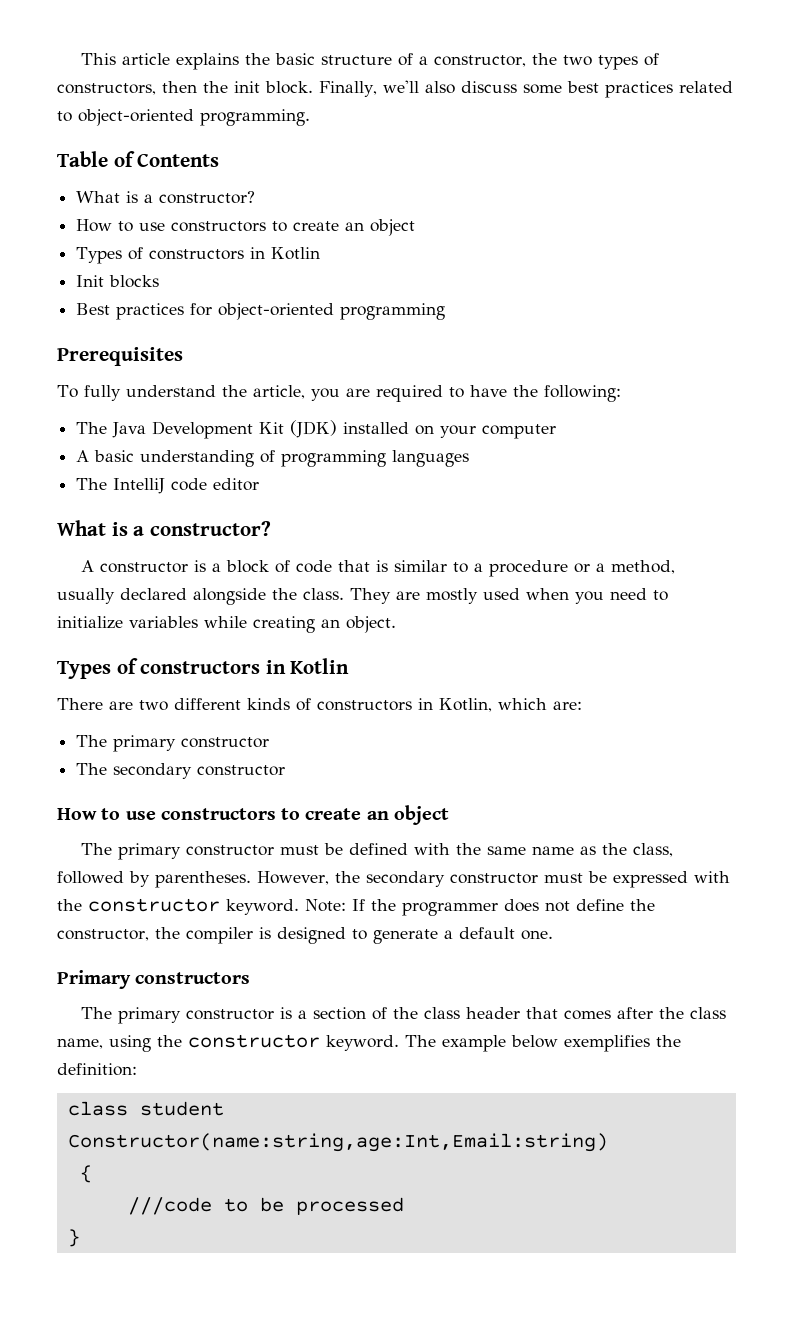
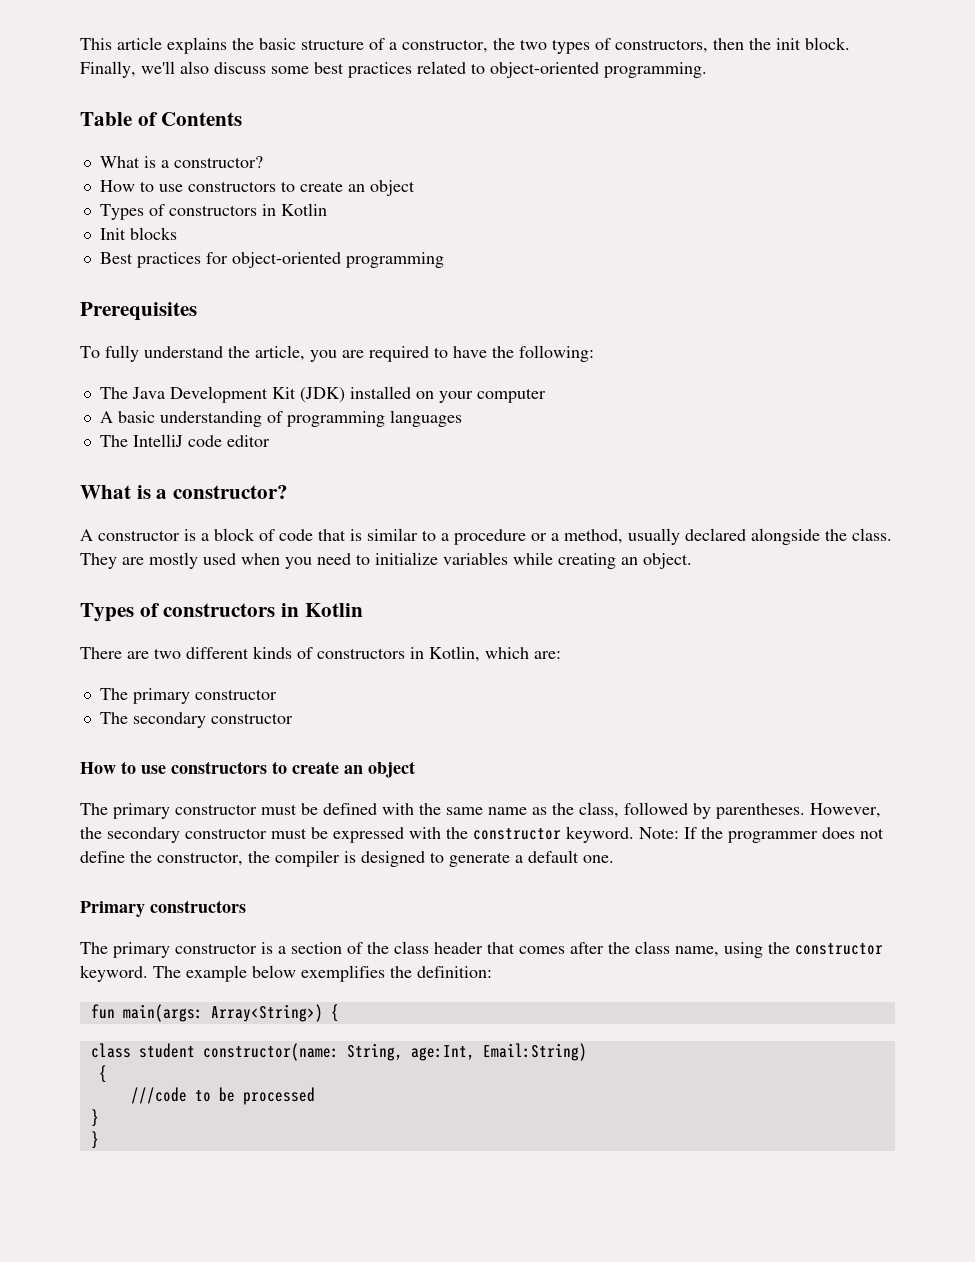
- class student Constructor(name:string,age:Int,Email:string)
+ fun main(args: Array<String>) {
+ class student constructor(name: String, age:Int, Email:String)
  ///code to be processed
+ }

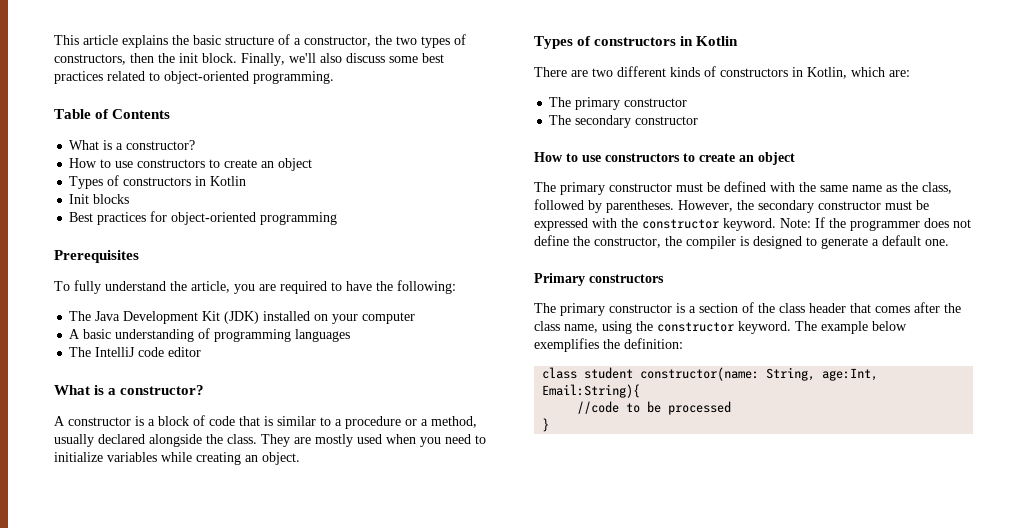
- fun main(args: Array<String>) {
- class student constructor(name: String, age:Int, Email:String)
- {
- ///code to be processed
- }
+ class student constructor(name: String, age:Int, Email:String){
+ //code to be processed

